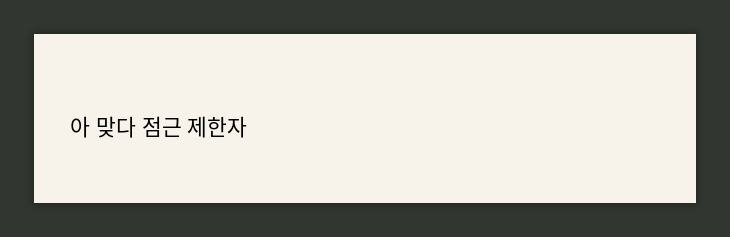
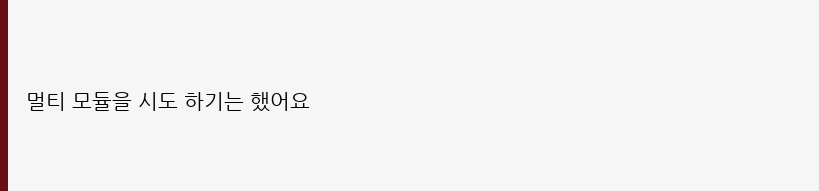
- 아 맞다 점근 제한자
+ 멀티 모듈을 시도 하기는 했어요

